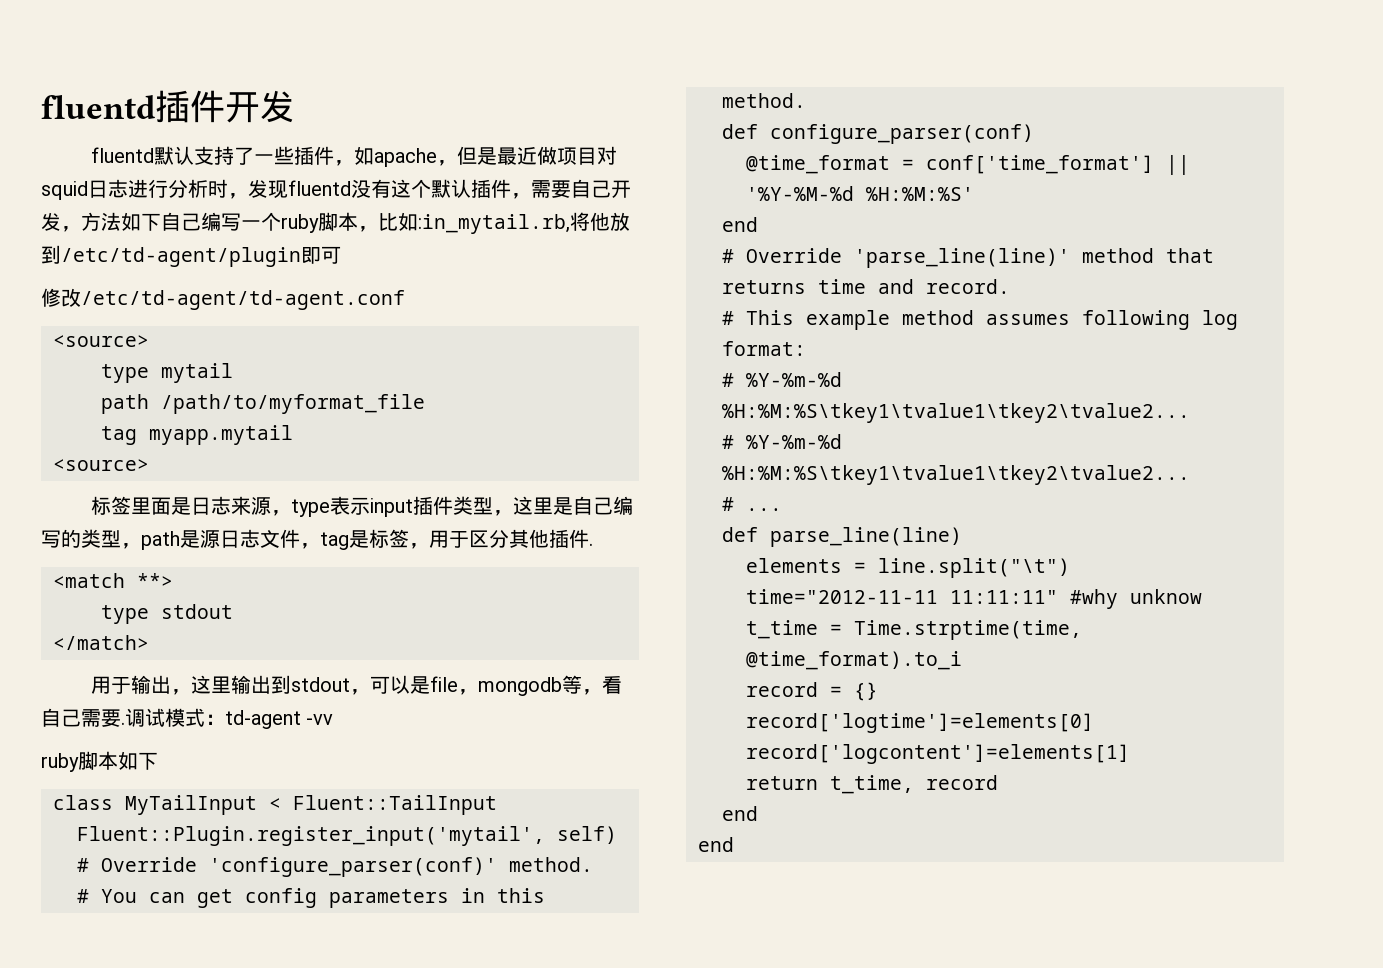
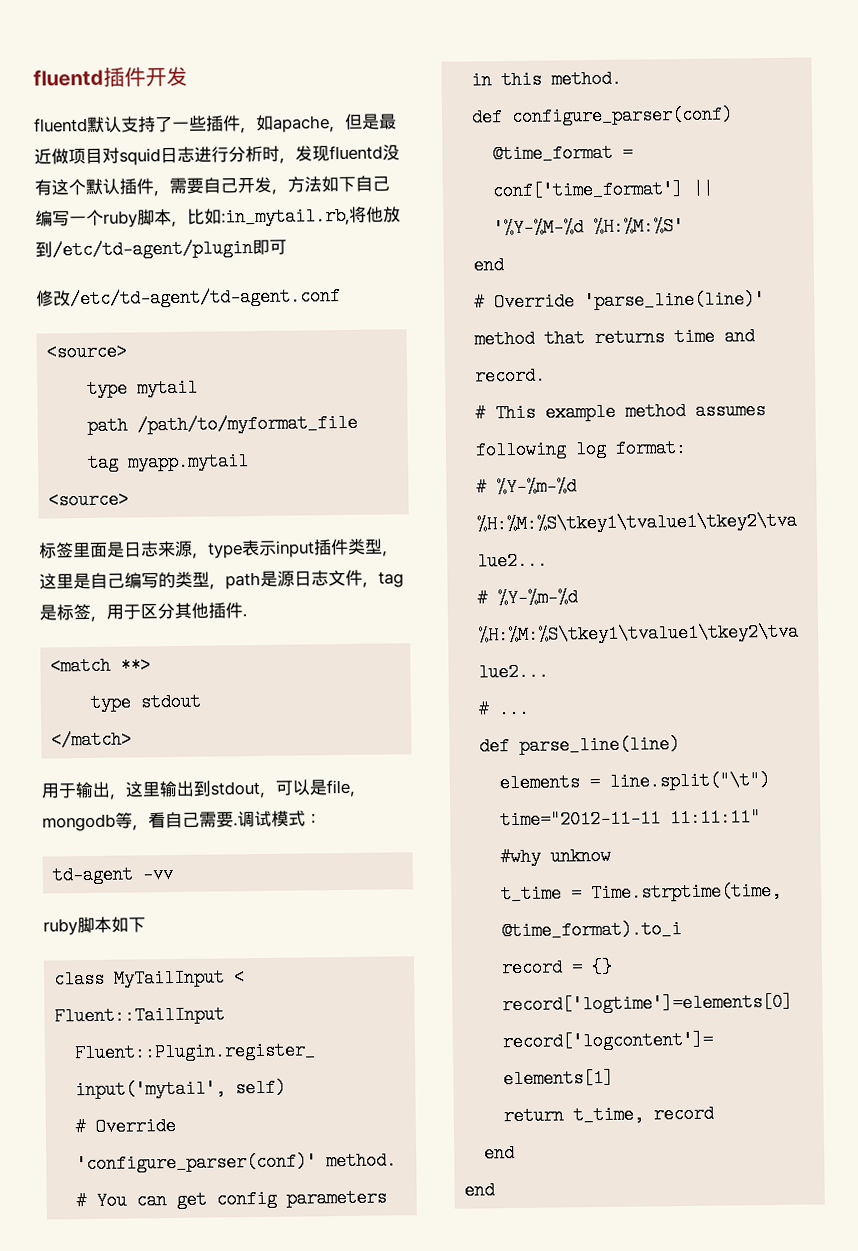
- 调试模式：td-agent -vv
+ 调试模式：
+ td-agent -vv

